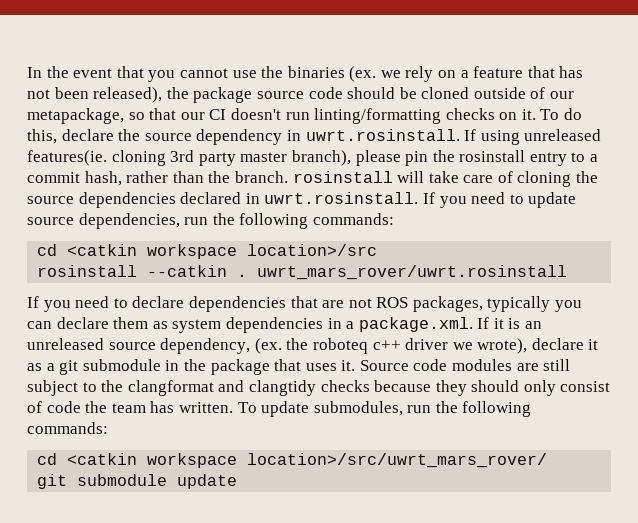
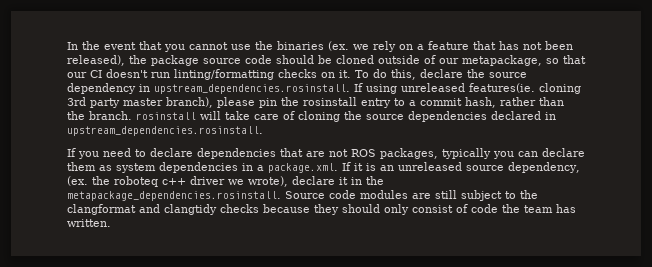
- To do this, declare the source dependency in uwrt.rosinstall. If using unreleased features(ie. cloning 3rd party master branch), please pin the rosinstall entry to a commit hash, rather than the branch. rosinstall will take care of cloning the source dependencies declared in uwrt.rosinstall. If you need to update source dependencies, run the following commands:
- cd <catkin workspace location>/src
- rosinstall --catkin . uwrt_mars_rover/uwrt.rosinstall
+ To do this, declare the source dependency in upstream_dependencies.rosinstall. If using unreleased features(ie. cloning 3rd party master branch), please pin the rosinstall entry to a commit hash, rather than the branch. rosinstall will take care of cloning the source dependencies declared in upstream_dependencies.rosinstall.
- If you need to declare dependencies that are not ROS packages, typically you can declare them as system dependencies in a package.xml. If it is an unreleased source dependency, (ex. the roboteq c++ driver we wrote), declare it as a git submodule in the package that uses it. Source code modules are still subject to the clangformat and clangtidy checks because they should only consist of code the team has written. To update submodules, run the following commands:
- cd <catkin workspace location>/src/uwrt_mars_rover/
- git submodule update
+ If you need to declare dependencies that are not ROS packages, typically you can declare them as system dependencies in a package.xml. If it is an unreleased source dependency, (ex. the roboteq c++ driver we wrote), declare it in the metapackage_dependencies.rosinstall. Source code modules are still subject to the clangformat and clangtidy checks because they should only consist of code the team has written.

